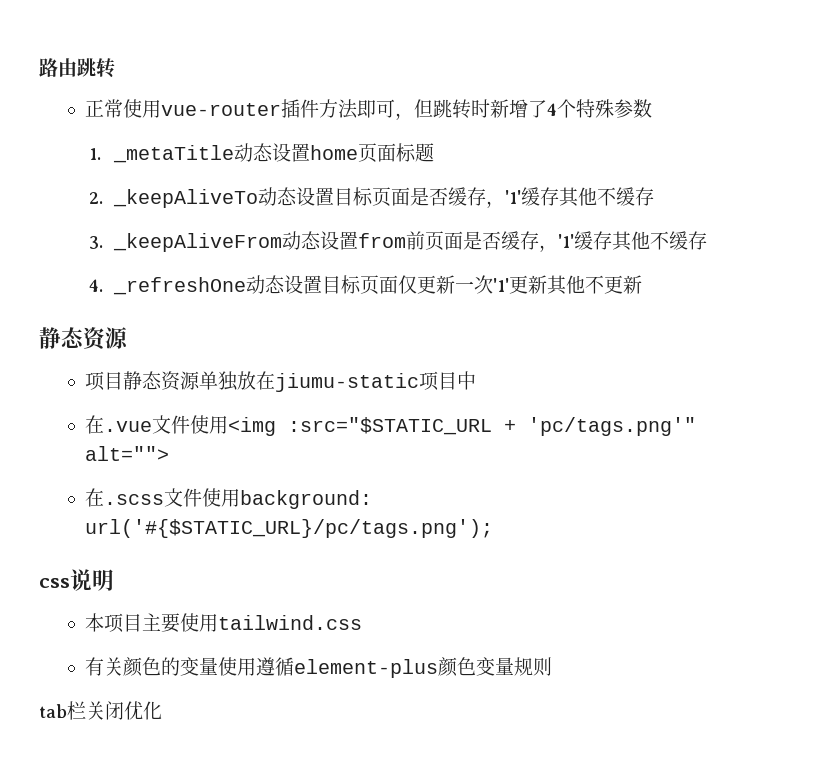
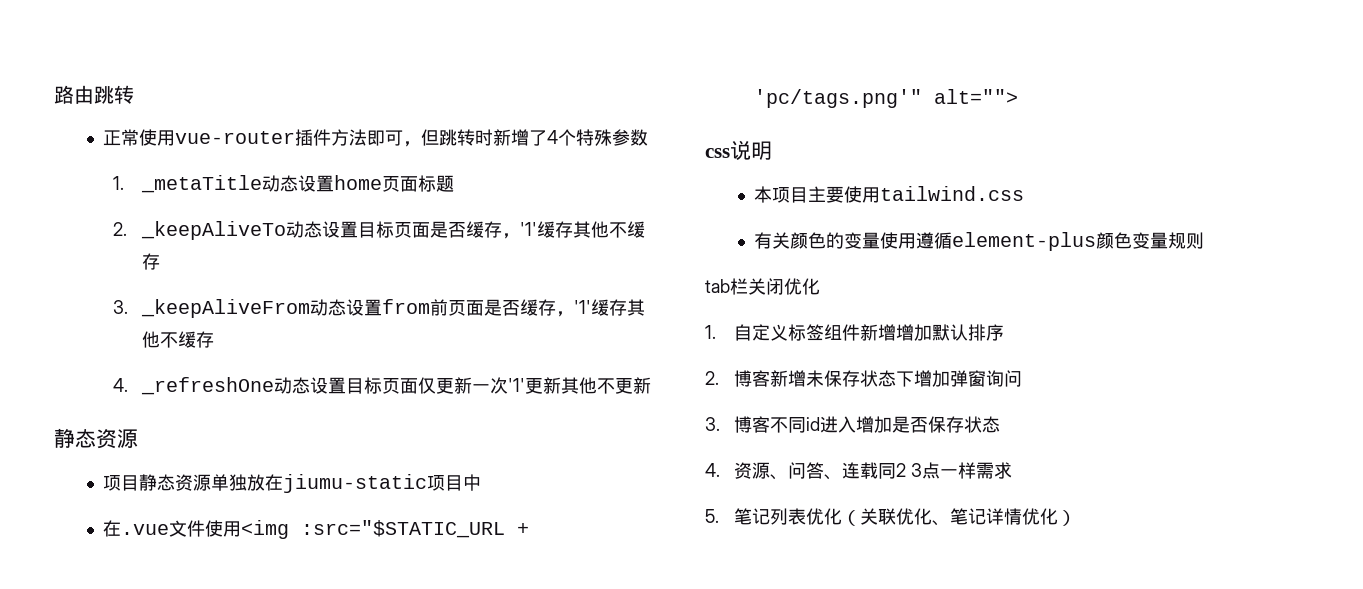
- 在.scss文件使用background: url('#{$STATIC_URL}/pc/tags.png');
+ 1.自定义标签组件新增增加默认排序
+ 2.博客新增未保存状态下增加弹窗询问
+ 3.博客不同id进入增加是否保存状态
+ 4.资源、问答、连载同2 3点一样需求
+ 5.笔记列表优化（关联优化、笔记详情优化）

